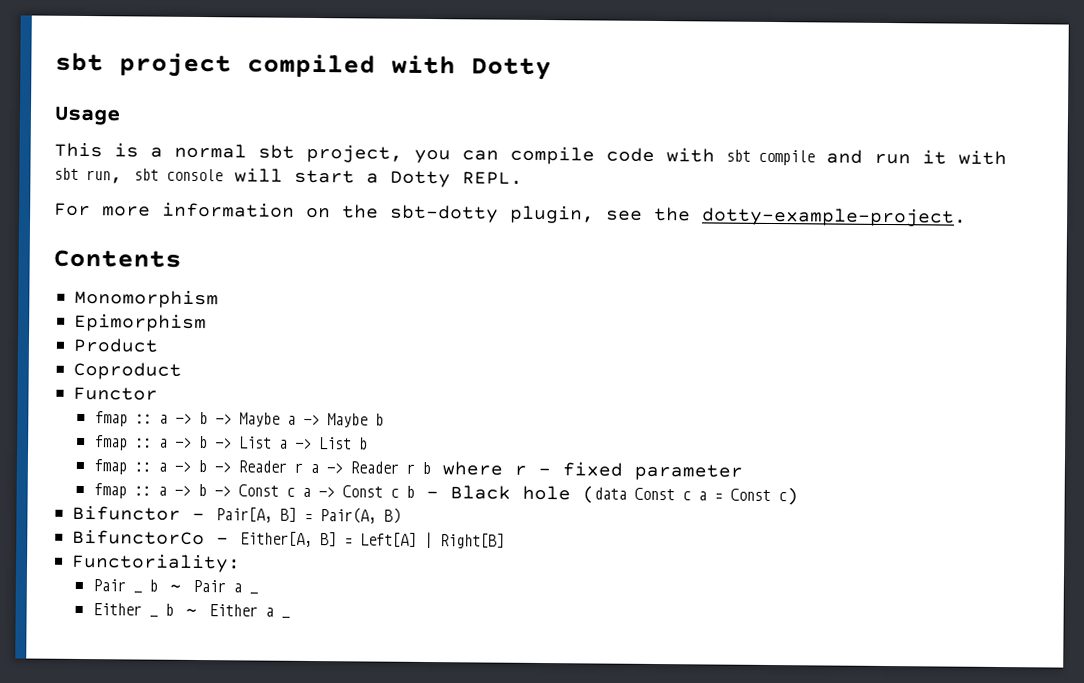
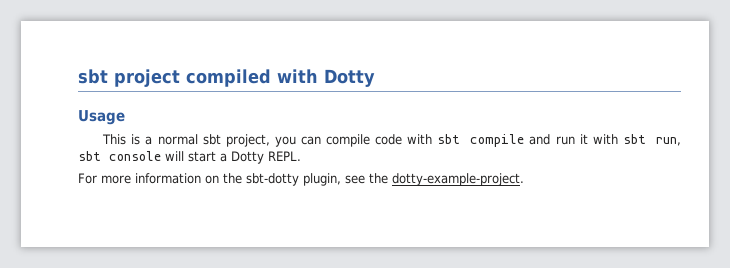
- Contents
- Monomorphism
- Epimorphism
- Product
- Coproduct
- Functor
- fmap :: a -> b -> Maybe a -> Maybe b
- fmap :: a -> b -> List a -> List b
- fmap :: a -> b -> Reader r a -> Reader r b where r - fixed parameter
- fmap :: a -> b -> Const c a -> Const c b - Black hole (data Const c a = Const c)
- Bifunctor - Pair[A, B] = Pair(A, B)
- BifunctorCo - Either[A, B] = Left[A] | Right[B]
- Functoriality:
- Pair _ b ~ Pair a _
- Either _ b ~ Either a _

